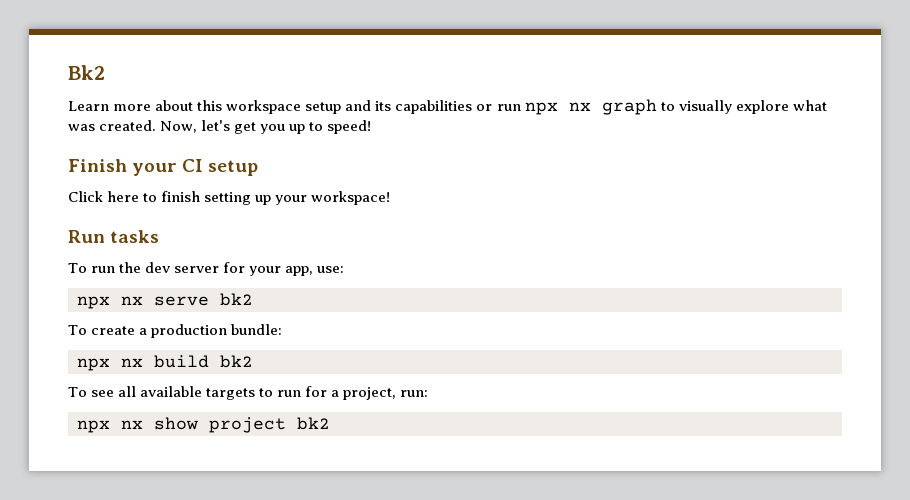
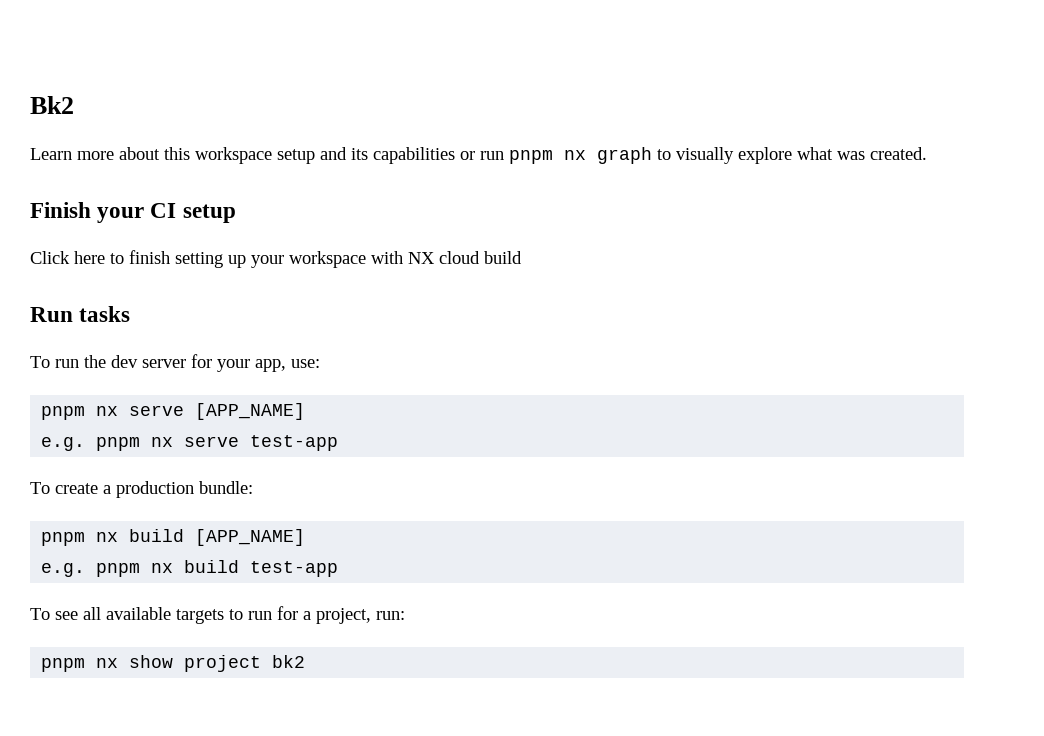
- Learn more about this workspace setup and its capabilities or run npx nx graph to visually explore what was created. Now, let's get you up to speed!
+ Learn more about this workspace setup and its capabilities or run pnpm nx graph to visually explore what was created.
- Click here to finish setting up your workspace!
+ Click here to finish setting up your workspace with NX cloud build
- npx nx serve bk2
+ pnpm nx serve [APP_NAME]
+ e.g. pnpm nx serve test-app
- npx nx build bk2
+ pnpm nx build [APP_NAME]
+ e.g. pnpm nx build test-app
- npx nx show project bk2
+ pnpm nx show project bk2

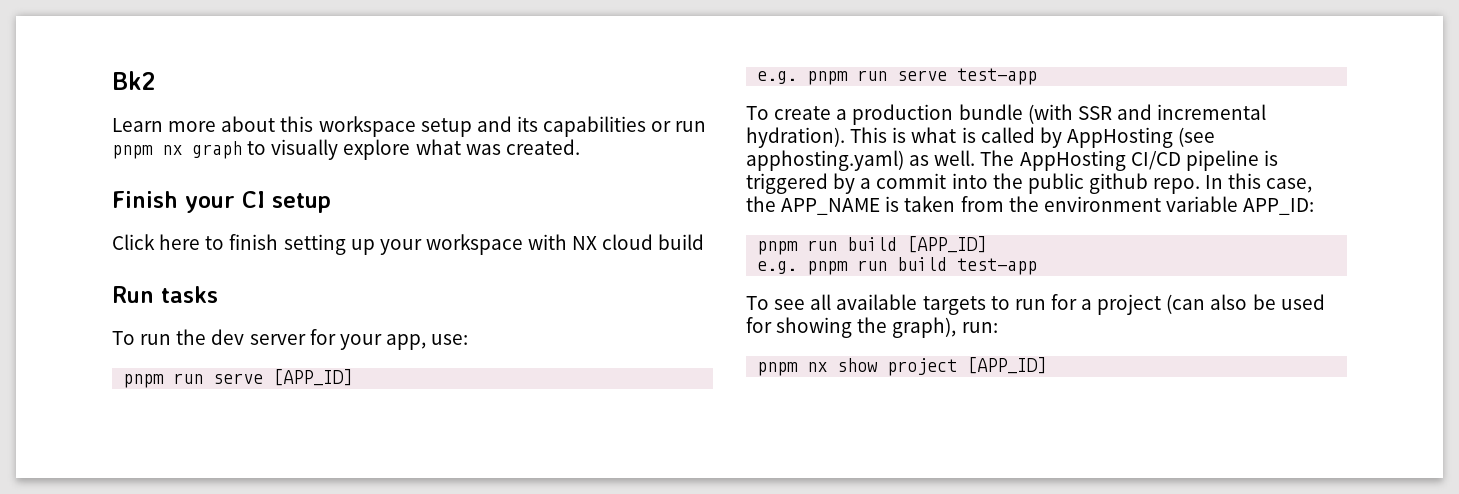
- pnpm nx serve [APP_NAME]
- e.g. pnpm nx serve test-app
+ pnpm run serve [APP_ID]
+ e.g. pnpm run serve test-app
- To create a production bundle:
- pnpm nx build [APP_NAME]
- e.g. pnpm nx build test-app
+ To create a production bundle (with SSR and incremental hydration). This is what is called by AppHosting (see apphosting.yaml) as well. The AppHosting CI/CD pipeline is triggered by a commit into the public github repo. In this case, the APP_NAME is taken from the environment variable APP_ID:
+ pnpm run build [APP_ID]
+ e.g. pnpm run build test-app
- To see all available targets to run for a project, run:
+ To see all available targets to run for a project (can also be used for showing the graph), run:
- pnpm nx show project bk2
+ pnpm nx show project [APP_ID]

